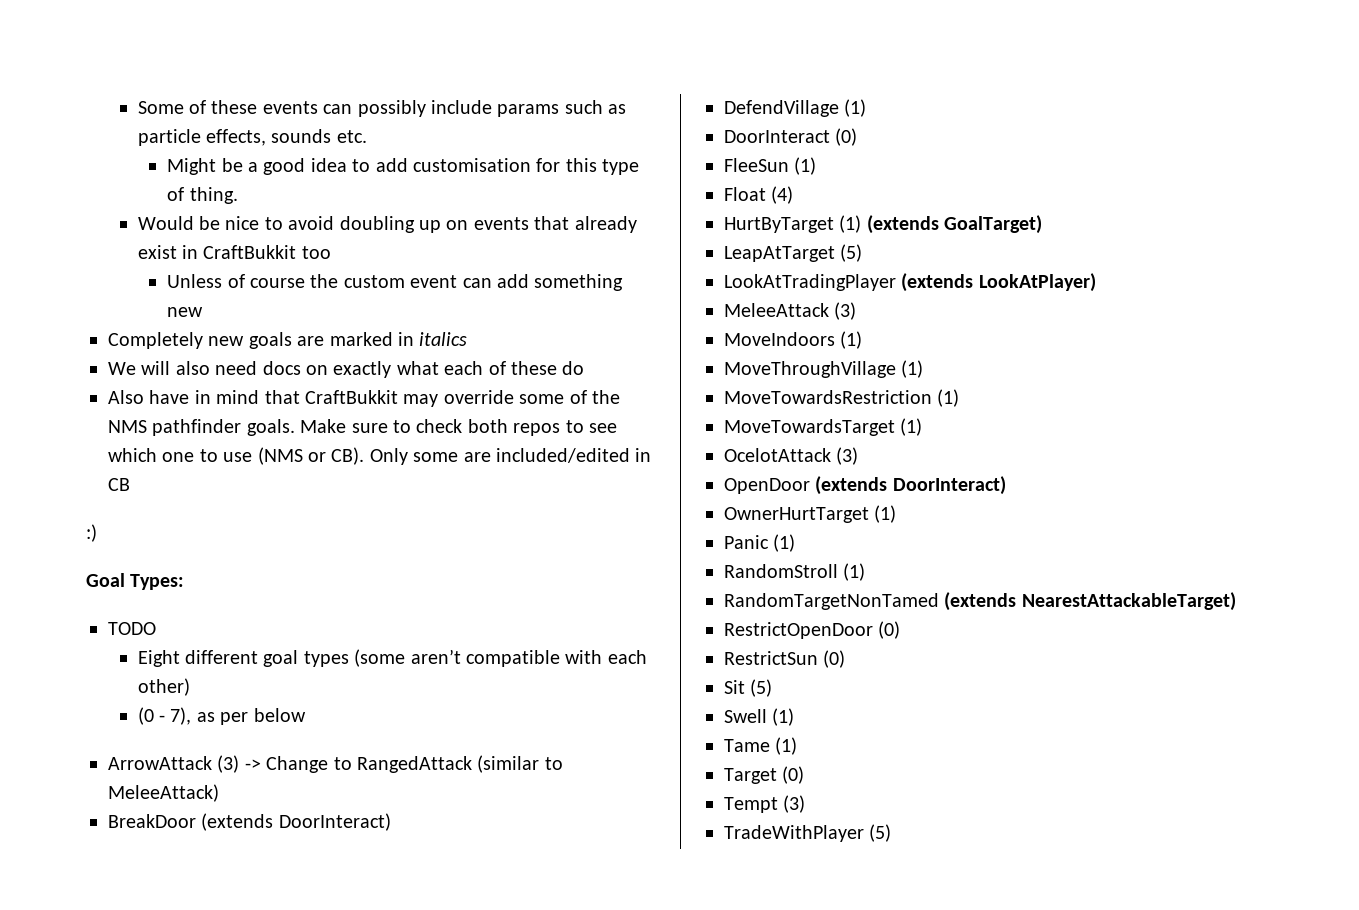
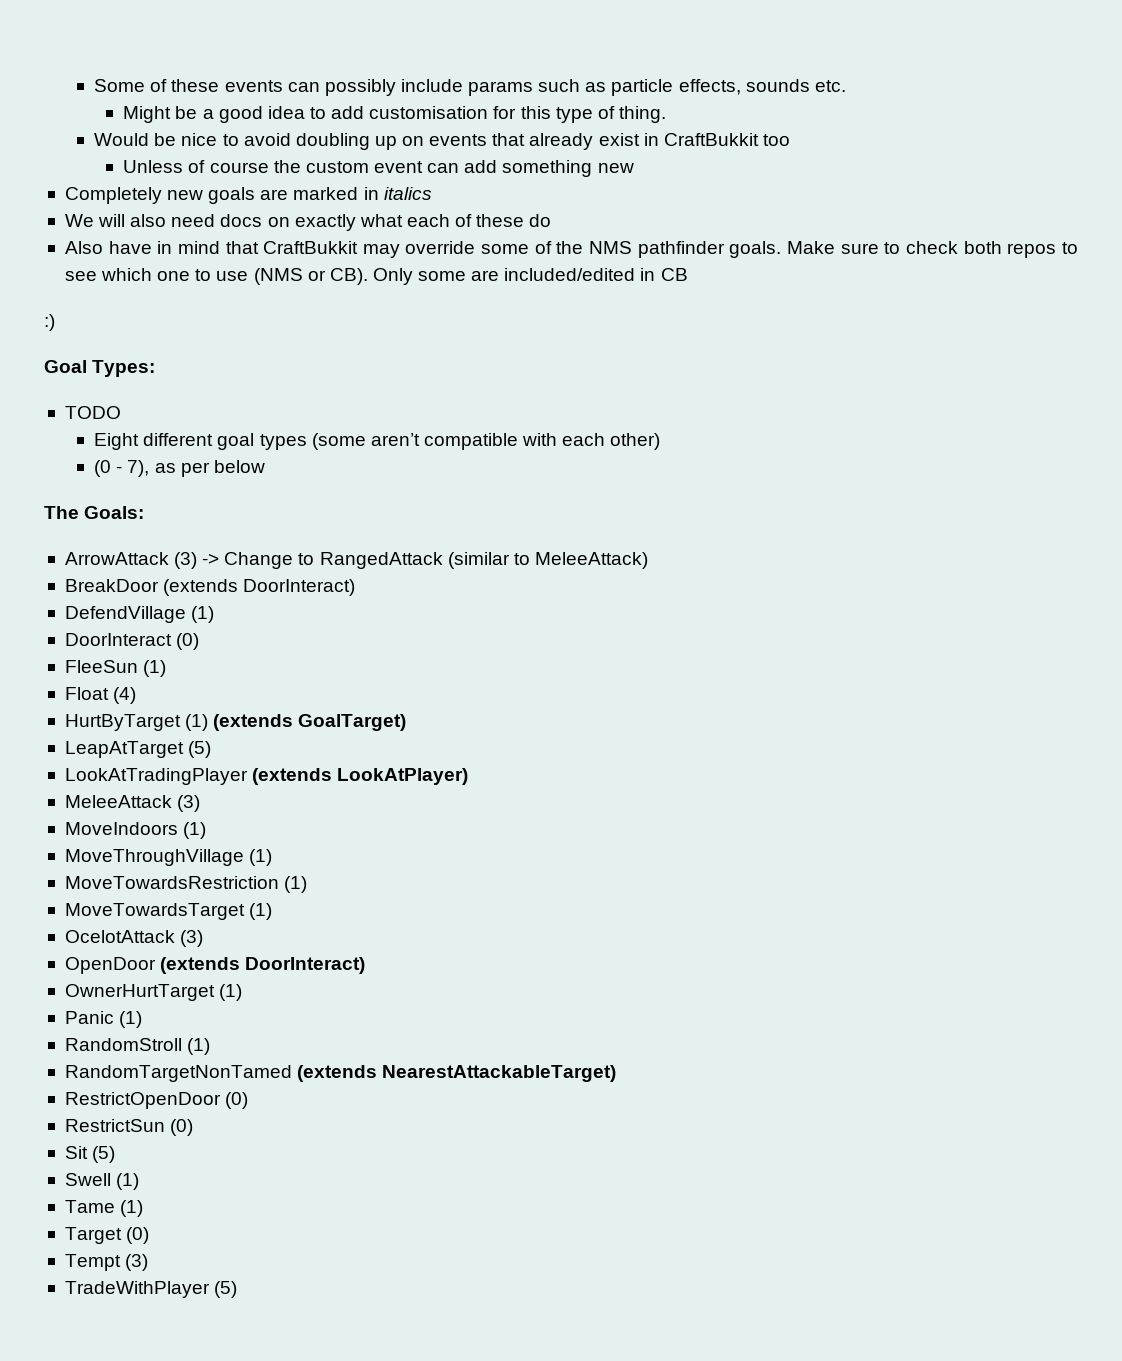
+ The Goals:

